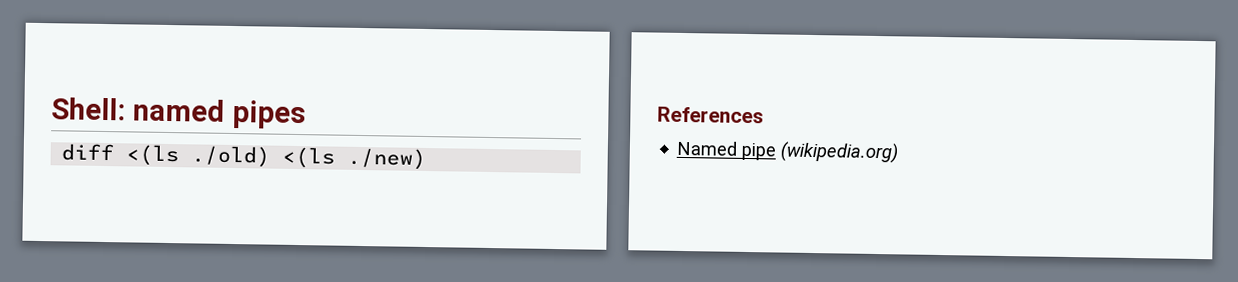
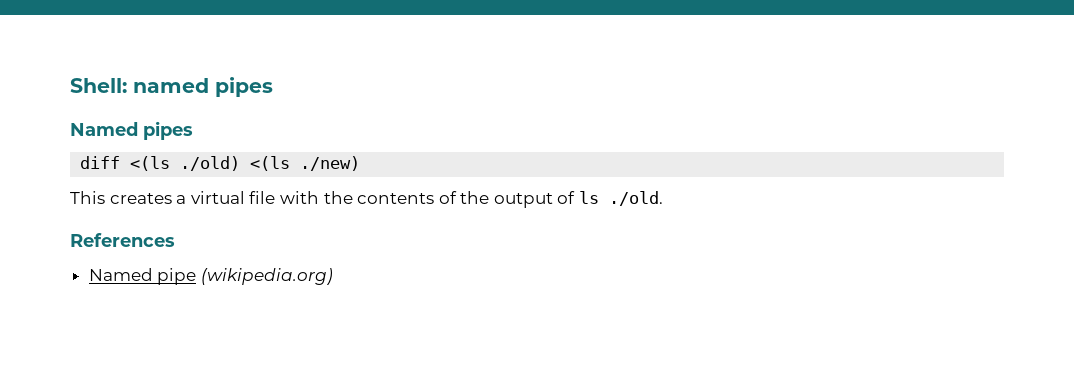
+ Named pipes
+ This creates a virtual file with the contents of the output of ls ./old.

